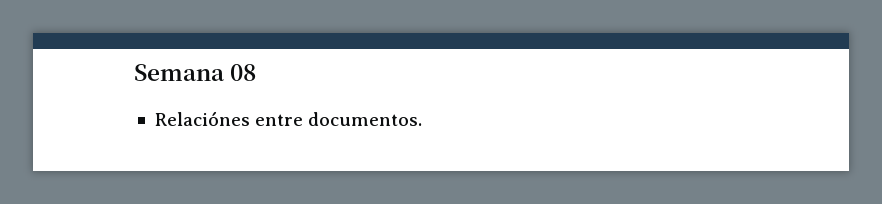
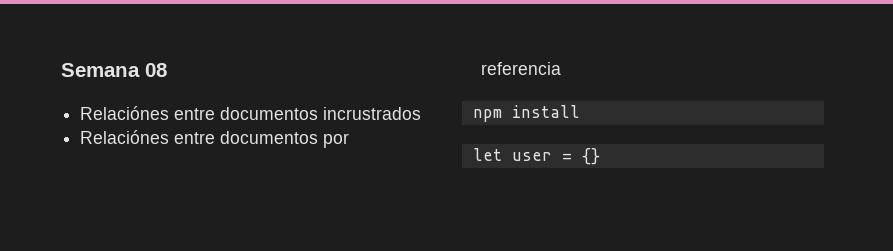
- Relaciónes entre documentos.
+ Relaciónes entre documentos incrustrados
+ Relaciónes entre documentos por referencia
+ npm install
+ let user = {}

